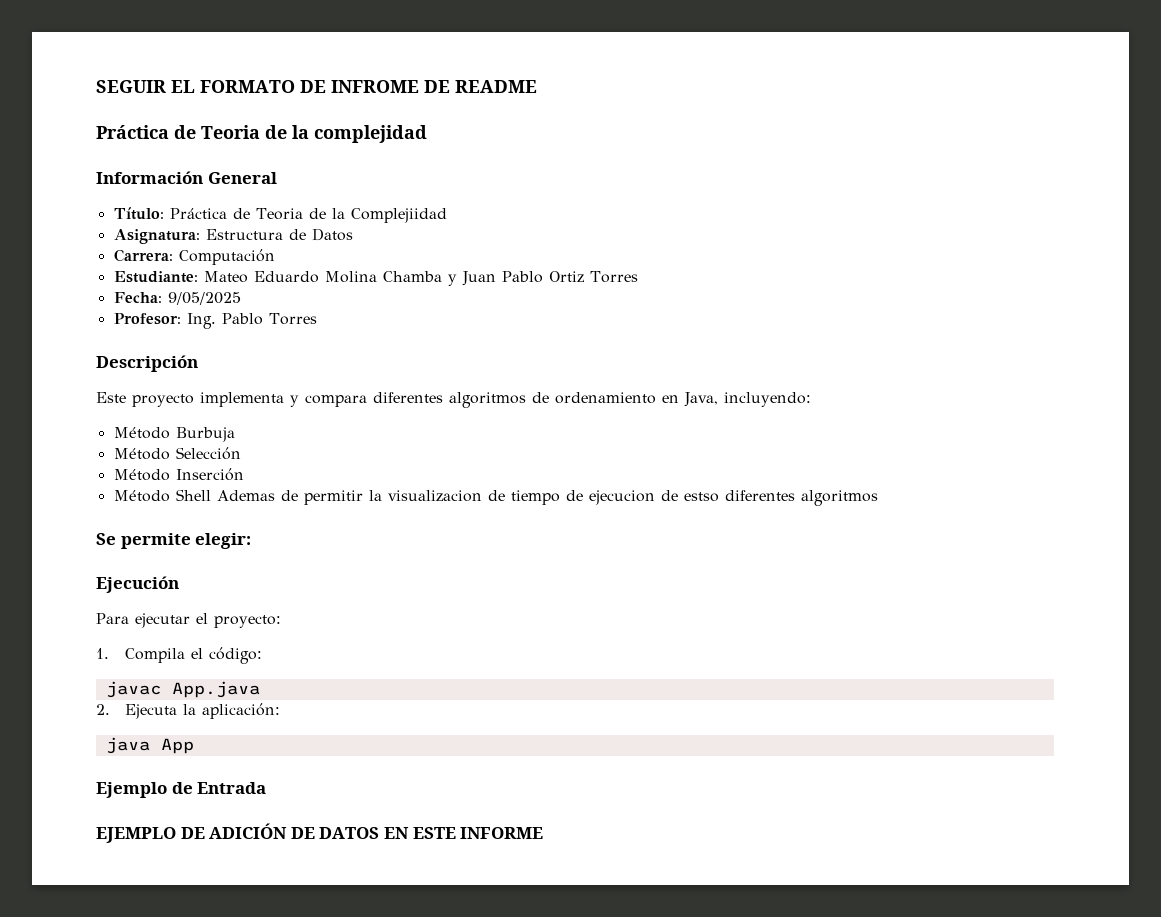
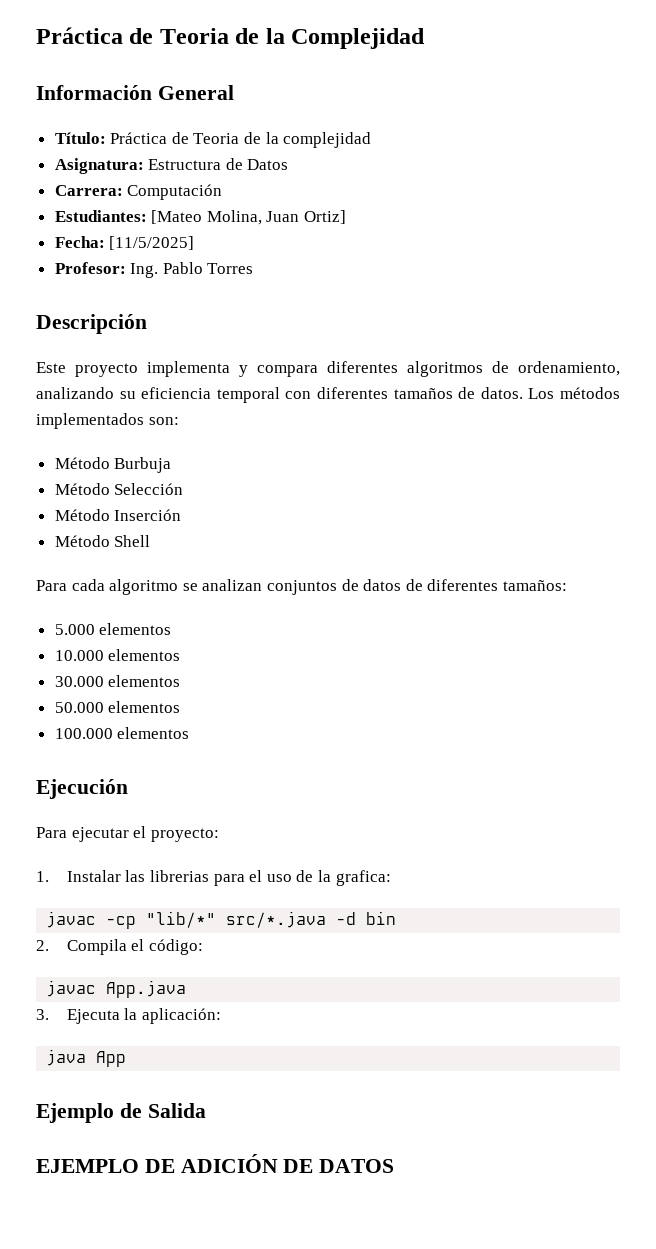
- SEGUIR EL FORMATO DE INFROME DE README
- Práctica de Teoria de la complejidad
+ Práctica de Teoria de la Complejidad
- Título: Práctica de Teoria de la Complejiidad
+ Título: Práctica de Teoria de la complejidad
- Estudiante: Mateo Eduardo Molina Chamba y Juan Pablo Ortiz Torres
+ Estudiantes: [Mateo Molina, Juan Ortiz]
- Fecha: 9/05/2025
+ Fecha: [11/5/2025]
- Este proyecto implementa y compara diferentes algoritmos de ordenamiento en Java, incluyendo:
+ Este proyecto implementa y compara diferentes algoritmos de ordenamiento, analizando su eficiencia temporal con diferentes tamaños de datos. Los métodos implementados son:
- Método Shell Ademas de permitir la visualizacion de tiempo de ejecucion de estso diferentes algoritmos
- Se permite elegir:
+ Método Shell
+ Para cada algoritmo se analizan conjuntos de datos de diferentes tamaños:
+ 5.000 elementos
+ 10.000 elementos
+ 30.000 elementos
+ 50.000 elementos
+ 100.000 elementos
- 1. Compila el código:
+ 1. Instalar las librerias para el uso de la grafica:
+ javac -cp "lib/*" src/*.java -d bin
+ 2. Compila el código:
- 2. Ejecuta la aplicación:
+ 3. Ejecuta la aplicación:
- Ejemplo de Entrada
+ Ejemplo de Salida
- EJEMPLO DE ADICIÓN DE DATOS EN ESTE INFORME
+ EJEMPLO DE ADICIÓN DE DATOS

